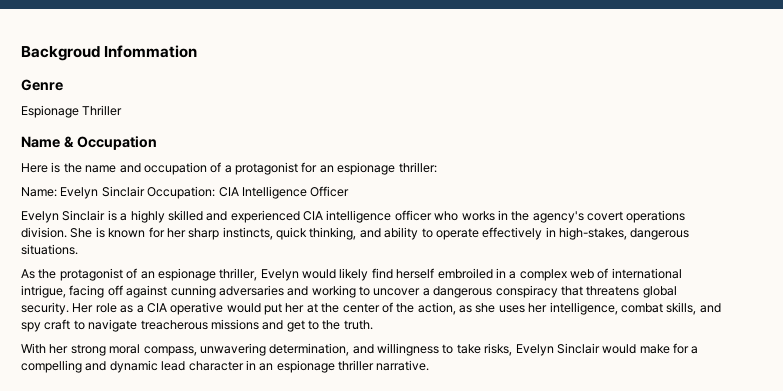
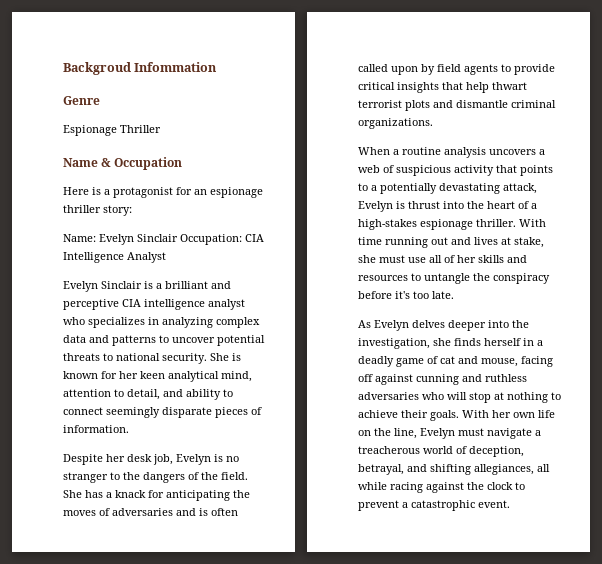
- Here is the name and occupation of a protagonist for an espionage thriller:
+ Here is a protagonist for an espionage thriller story:
- Name: Evelyn Sinclair Occupation: CIA Intelligence Officer
+ Name: Evelyn Sinclair Occupation: CIA Intelligence Analyst
- Evelyn Sinclair is a highly skilled and experienced CIA intelligence officer who works in the agency's covert operations division.
+ Evelyn Sinclair is a brilliant and perceptive CIA intelligence analyst who specializes in analyzing complex data and patterns to uncover potential threats to national security.
- She is known for her sharp instincts, quick thinking, and ability to operate effectively in high-stakes, dangerous situations.
- As the protagonist of an espionage thriller, Evelyn would likely find herself embroiled in a complex web of international intrigue, facing off against cunning adversaries and working to uncover a dangerous conspiracy that threatens global security. Her role as a CIA operative would put her at the center of the action, as she uses her intelligence, combat skills, and spy craft to navigate treacherous missions and get to the truth.
- With her strong moral compass, unwavering determination, and willingness to take risks, Evelyn Sinclair would make for a compelling and dynamic lead character in an espionage thriller narrative.
+ She is known for her keen analytical mind, attention to detail, and ability to connect seemingly disparate pieces of information.
+ Despite her desk job, Evelyn is no stranger to the dangers of the field. She has a knack for anticipating the moves of adversaries and is often called upon by field agents to provide critical insights that help thwart terrorist plots and dismantle criminal organizations.
+ When a routine analysis uncovers a web of suspicious activity that points to a potentially devastating attack, Evelyn is thrust into the heart of a high-stakes espionage thriller. With time running out and lives at stake, she must use all of her skills and resources to untangle the conspiracy before it's too late.
+ As Evelyn delves deeper into the investigation, she finds herself in a deadly game of cat and mouse, facing off against cunning and ruthless adversaries who will stop at nothing to achieve their goals. With her own life on the line, Evelyn must navigate a treacherous world of deception, betrayal, and shifting allegiances, all while racing against the clock to prevent a catastrophic event.

